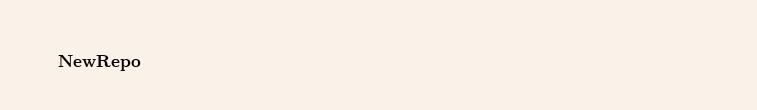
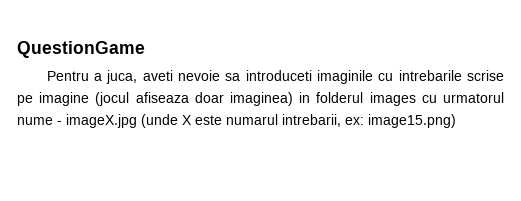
- NewRepo
+ QuestionGame
+ Pentru a juca, aveti nevoie sa introduceti imaginile cu intrebarile scrise pe imagine (jocul afiseaza doar imaginea) in folderul images cu urmatorul nume - imageX.jpg (unde X este numarul intrebarii, ex: image15.png)

